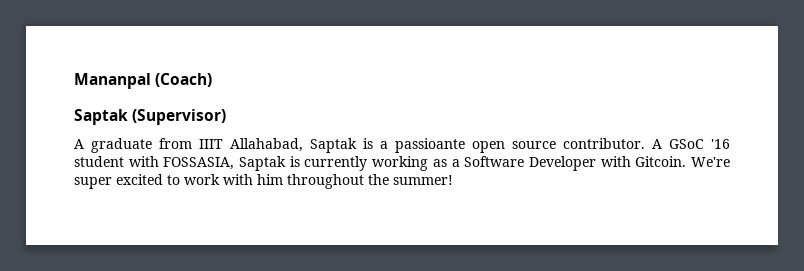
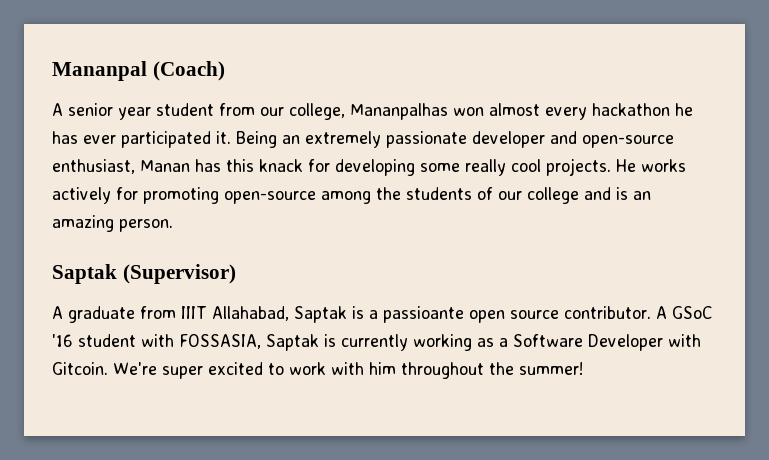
+ A senior year student from our college, Mananpalhas won almost every hackathon he has ever participated it. Being an extremely passionate developer and open-source enthusiast, Manan has this knack for developing some really cool projects. He works actively for promoting open-source among the students of our college and is an amazing person.

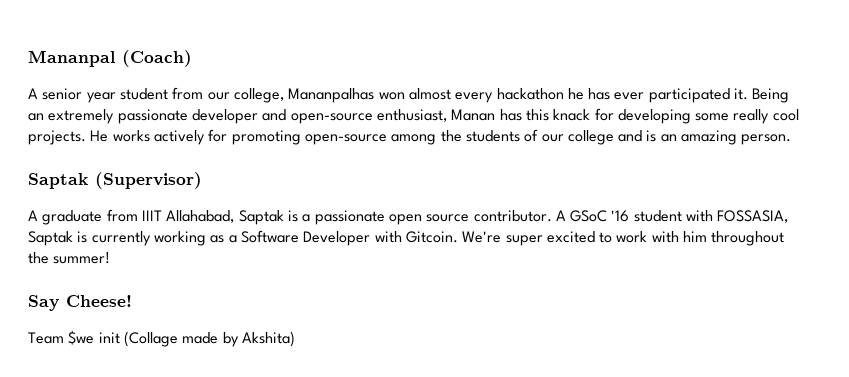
- A graduate from IIIT Allahabad, Saptak is a passioante open source contributor.
+ A graduate from IIIT Allahabad, Saptak is a passionate open source contributor.
+ Say Cheese!
+ Team $we init (Collage made by Akshita)

